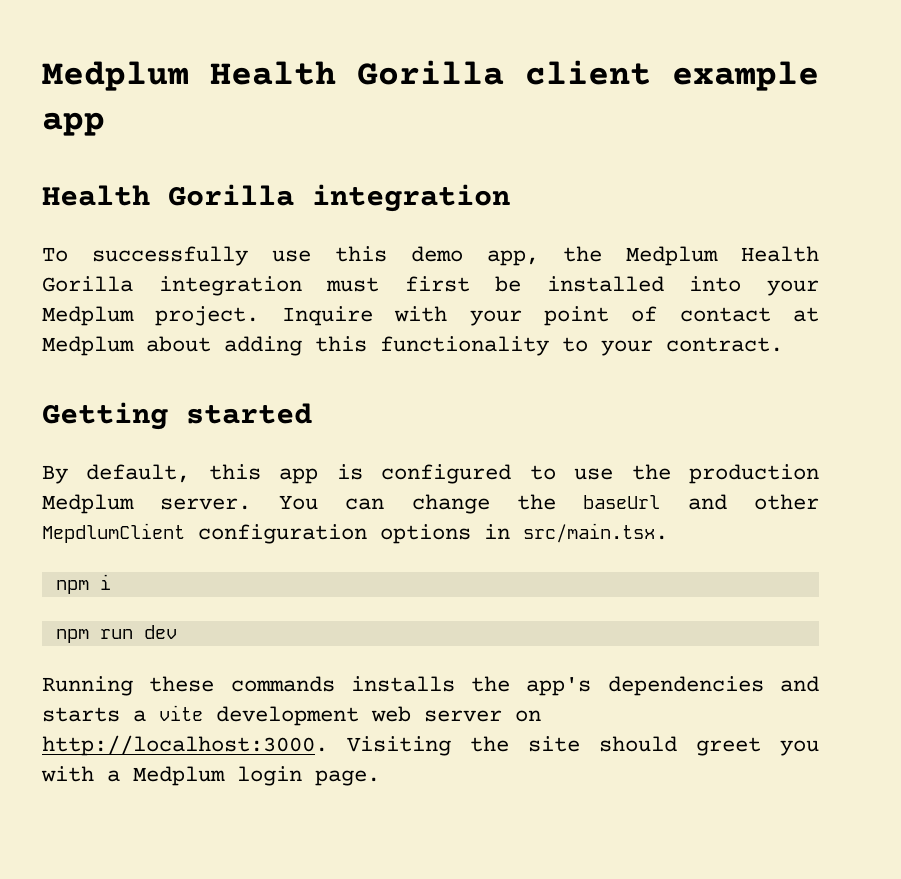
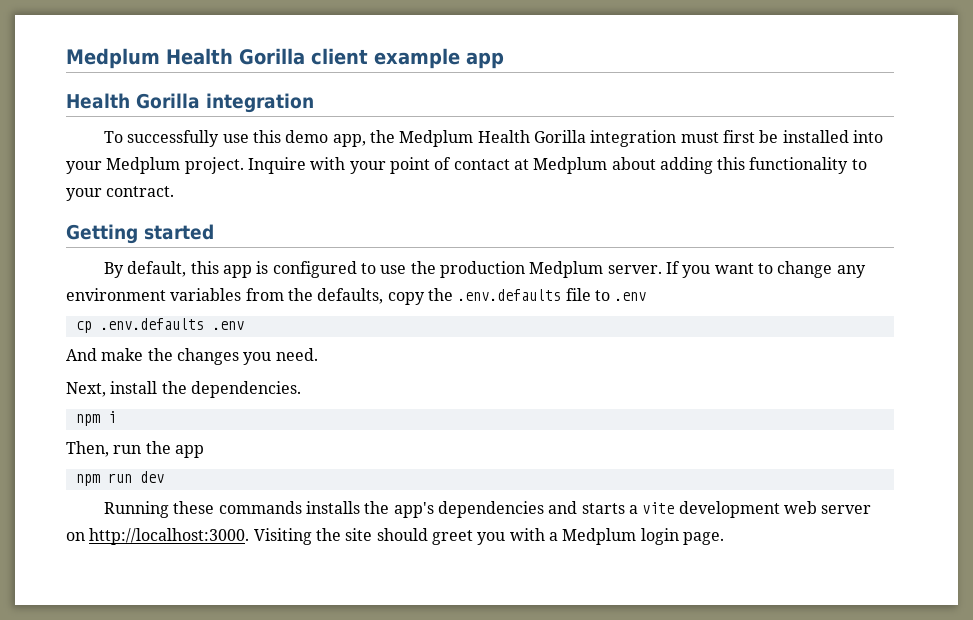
- You can change the baseUrl and other MepdlumClient configuration options in src/main.tsx.
+ If you want to change any environment variables from the defaults, copy the .env.defaults file to .env
+ cp .env.defaults .env
+ And make the changes you need.
+ Next, install the dependencies.
  npm i
+ Then, run the app

